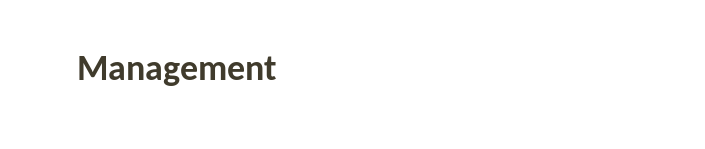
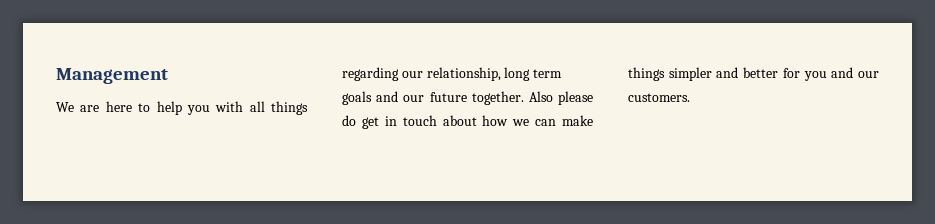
+ We are here to help you with all things regarding our relationship, long term goals and our future together. Also please do get in touch about how we can make things simpler and better for you and our customers.

